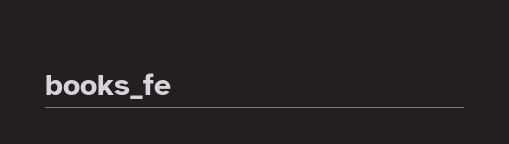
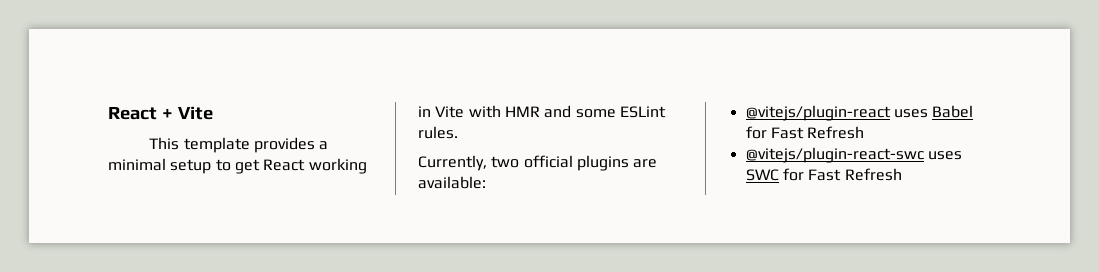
- books_fe
+ React + Vite
+ This template provides a minimal setup to get React working in Vite with HMR and some ESLint rules.
+ Currently, two official plugins are available:
+ @vitejs/plugin-react uses Babel for Fast Refresh
+ @vitejs/plugin-react-swc uses SWC for Fast Refresh

